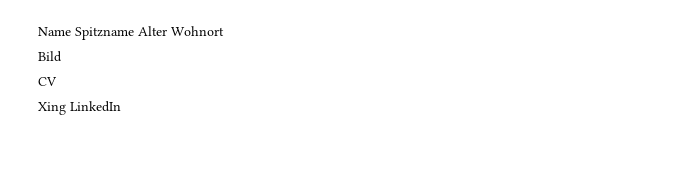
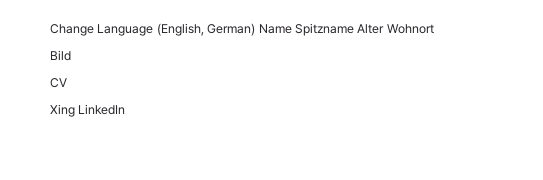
- Name Spitzname Alter Wohnort
+ Change Language (English, German) Name Spitzname Alter Wohnort

